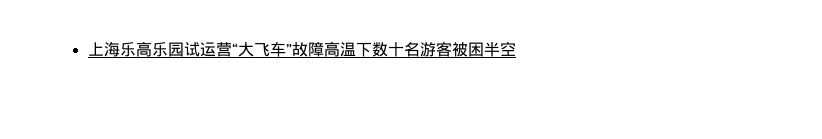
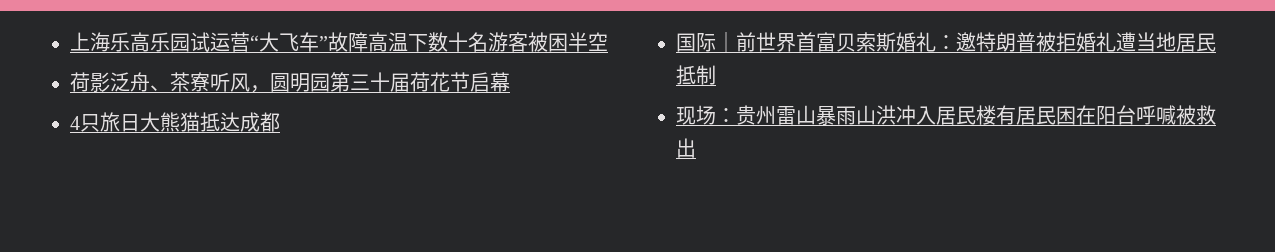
+ 荷影泛舟、茶寮听风，圆明园第三十届荷花节启幕
+ 4只旅日大熊猫抵达成都
+ 国际｜前世界首富贝索斯婚礼：邀特朗普被拒婚礼遭当地居民抵制
+ 现场：贵州雷山暴雨山洪冲入居民楼有居民困在阳台呼喊被救出

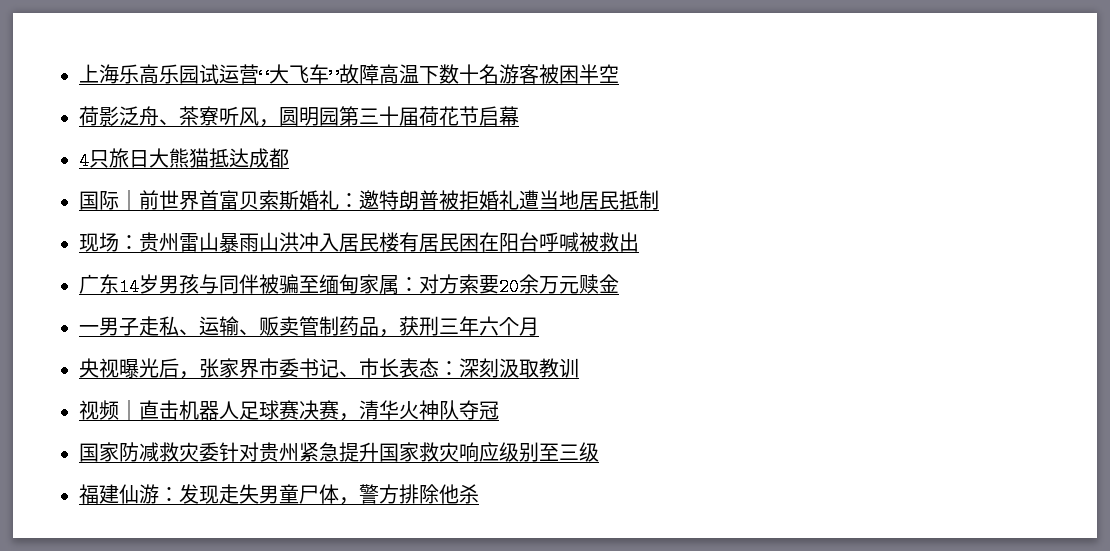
+ 广东14岁男孩与同伴被骗至缅甸家属：对方索要20余万元赎金
+ 一男子走私、运输、贩卖管制药品，获刑三年六个月
+ 央视曝光后，张家界市委书记、市长表态：深刻汲取教训
+ 视频｜直击机器人足球赛决赛，清华火神队夺冠
+ 国家防减救灾委针对贵州紧急提升国家救灾响应级别至三级
+ 福建仙游：发现走失男童尸体，警方排除他杀

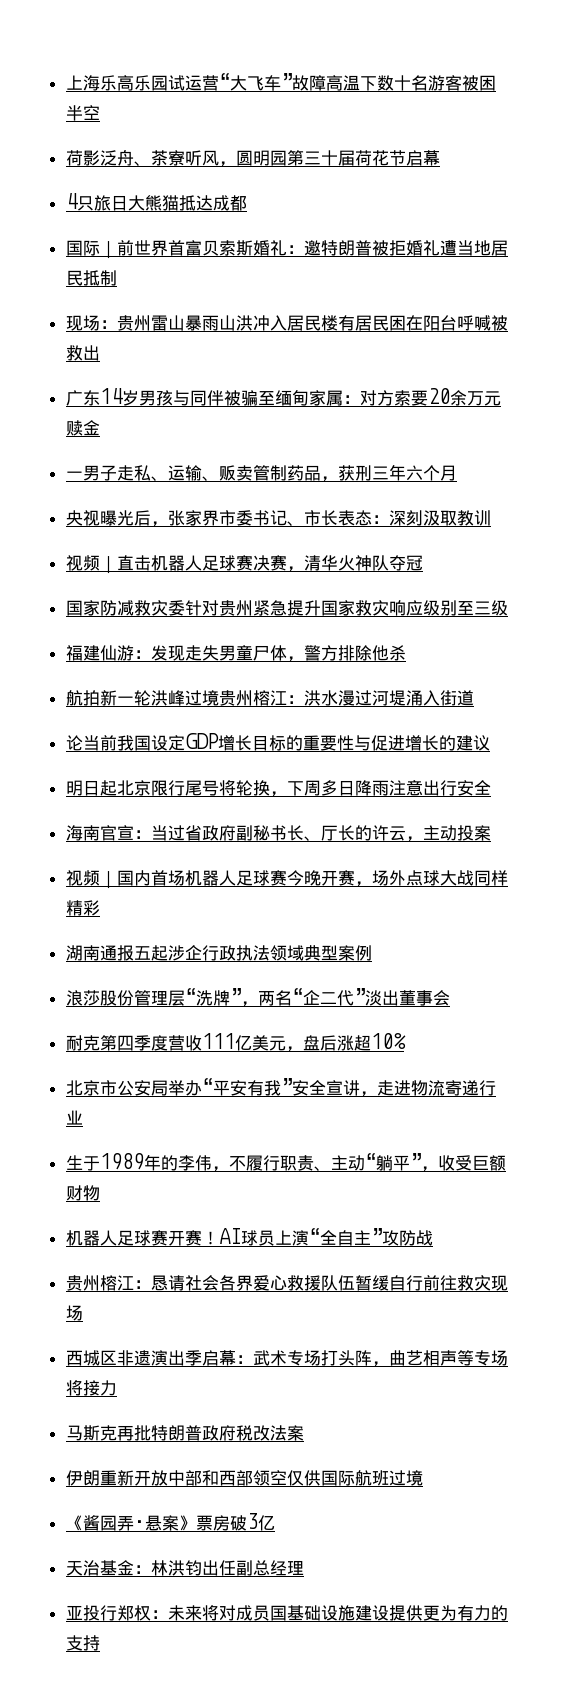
+ 航拍新一轮洪峰过境贵州榕江：洪水漫过河堤涌入街道
+ 论当前我国设定GDP增长目标的重要性与促进增长的建议
+ 明日起北京限行尾号将轮换，下周多日降雨注意出行安全
+ 海南官宣：当过省政府副秘书长、厅长的许云，主动投案
+ 视频｜国内首场机器人足球赛今晚开赛，场外点球大战同样精彩
+ 湖南通报五起涉企行政执法领域典型案例
+ 浪莎股份管理层“洗牌”，两名“企二代”淡出董事会
+ 耐克第四季度营收111亿美元，盘后涨超10%
+ 北京市公安局举办“平安有我”安全宣讲，走进物流寄递行业
+ 生于1989年的李伟，不履行职责、主动“躺平”，收受巨额财物
+ 机器人足球赛开赛！AI球员上演“全自主”攻防战
+ 贵州榕江：恳请社会各界爱心救援队伍暂缓自行前往救灾现场
+ 西城区非遗演出季启幕：武术专场打头阵，曲艺相声等专场将接力
+ 马斯克再批特朗普政府税改法案
+ 伊朗重新开放中部和西部领空仅供国际航班过境
+ 《酱园弄·悬案》票房破3亿
+ 天治基金：林洪钧出任副总经理
+ 亚投行郑权：未来将对成员国基础设施建设提供更为有力的支持

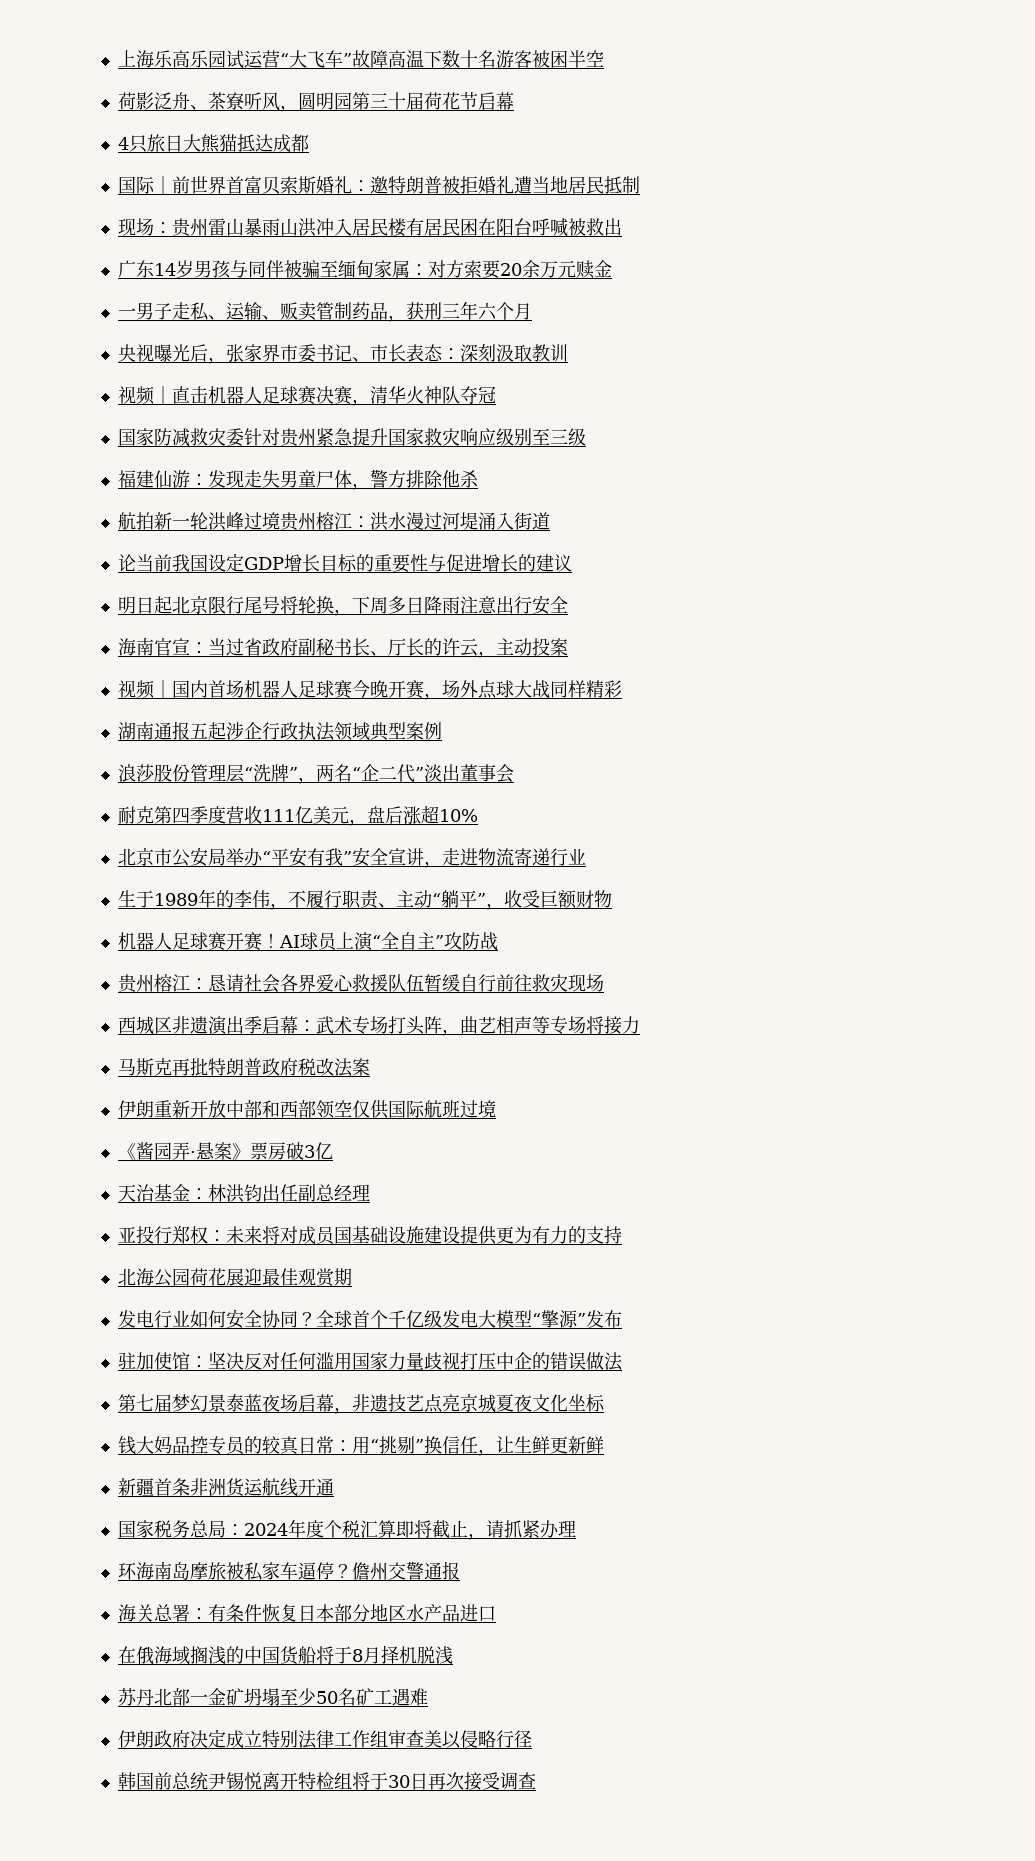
+ 北海公园荷花展迎最佳观赏期
+ 发电行业如何安全协同？全球首个千亿级发电大模型“擎源”发布
+ 驻加使馆：坚决反对任何滥用国家力量歧视打压中企的错误做法
+ 第七届梦幻景泰蓝夜场启幕，非遗技艺点亮京城夏夜文化坐标
+ 钱大妈品控专员的较真日常：用“挑剔”换信任，让生鲜更新鲜
+ 新疆首条非洲货运航线开通
+ 国家税务总局：2024年度个税汇算即将截止，请抓紧办理
+ 环海南岛摩旅被私家车逼停？儋州交警通报
+ 海关总署：有条件恢复日本部分地区水产品进口
+ 在俄海域搁浅的中国货船将于8月择机脱浅
+ 苏丹北部一金矿坍塌至少50名矿工遇难
+ 伊朗政府决定成立特别法律工作组审查美以侵略行径
+ 韩国前总统尹锡悦离开特检组将于30日再次接受调查

